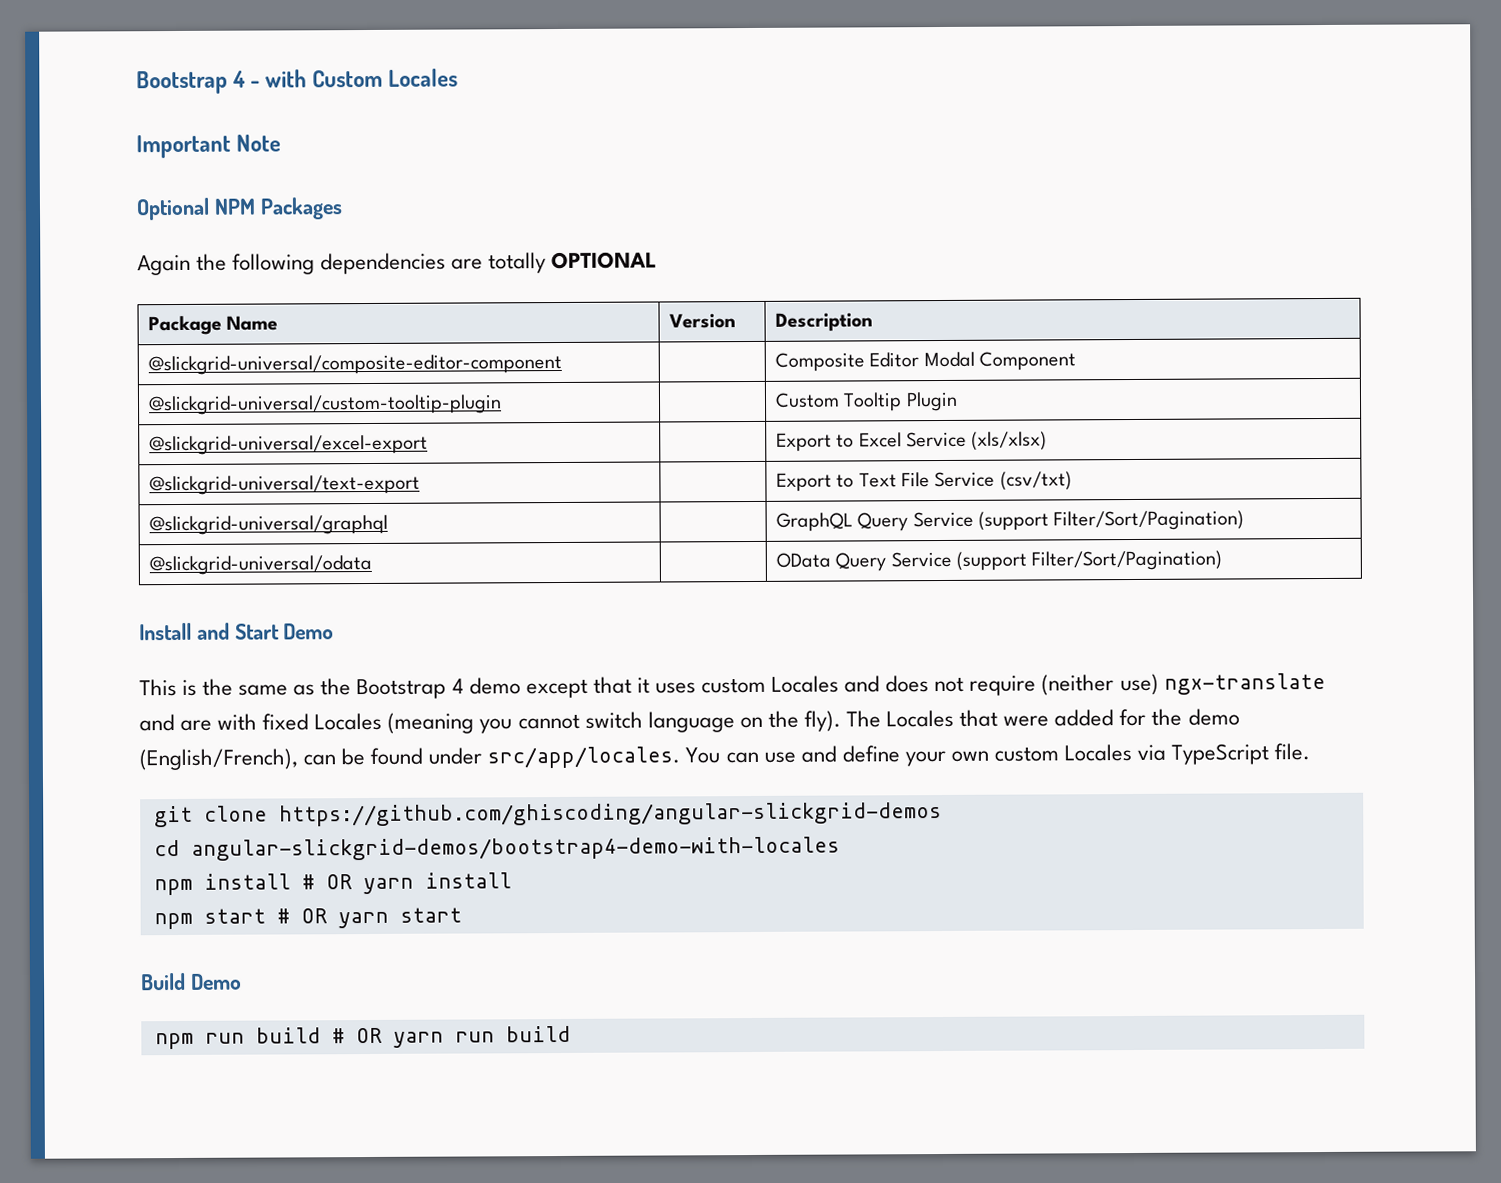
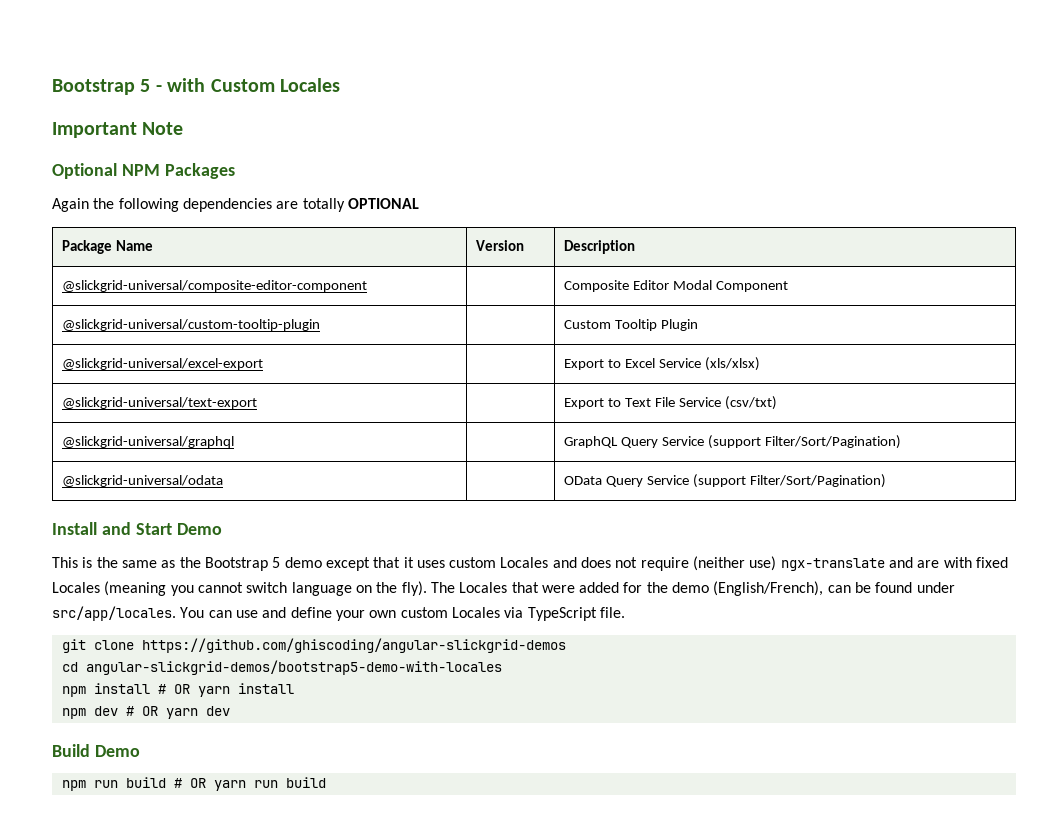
- Bootstrap 4 - with Custom Locales
+ Bootstrap 5 - with Custom Locales
- This is the same as the Bootstrap 4 demo except that it uses custom Locales and does not require (neither use) ngx-translate and are with fixed Locales (meaning you cannot switch language on the fly).
+ This is the same as the Bootstrap 5 demo except that it uses custom Locales and does not require (neither use) ngx-translate and are with fixed Locales (meaning you cannot switch language on the fly).
- cd angular-slickgrid-demos/bootstrap4-demo-with-locales
+ cd angular-slickgrid-demos/bootstrap5-demo-with-locales
- npm start # OR yarn start
+ npm dev # OR yarn dev

